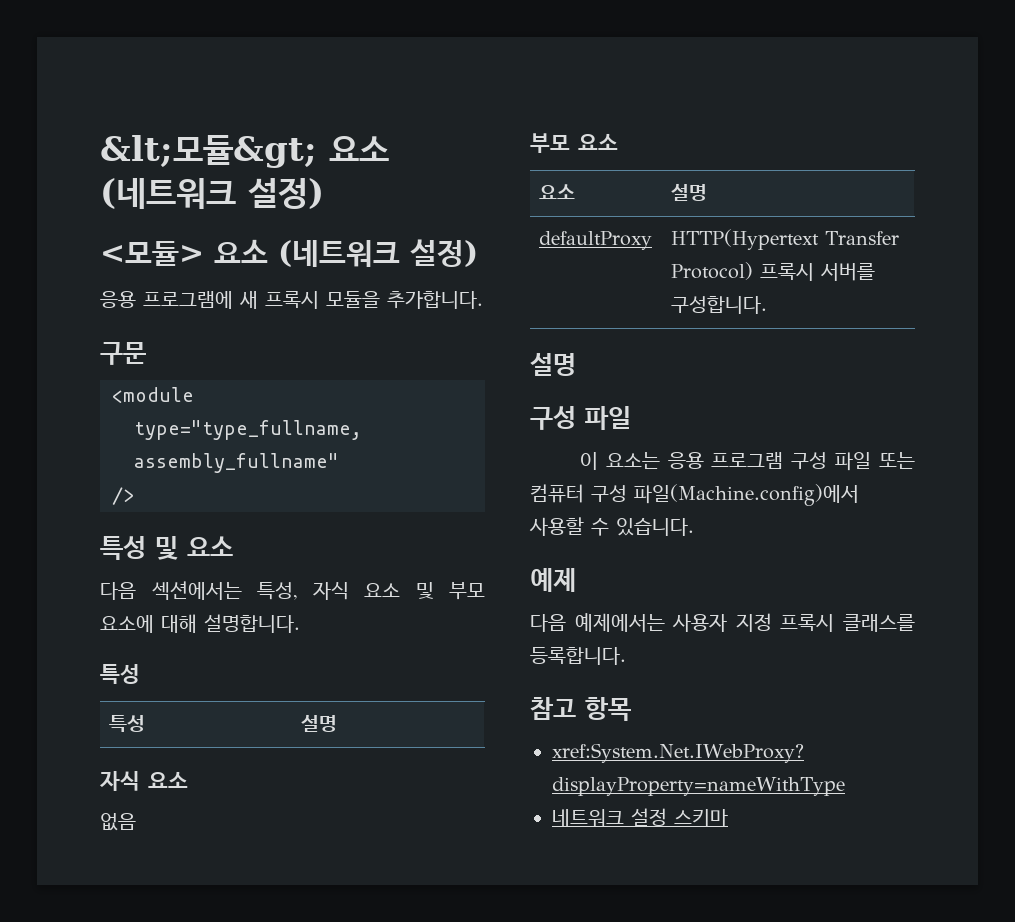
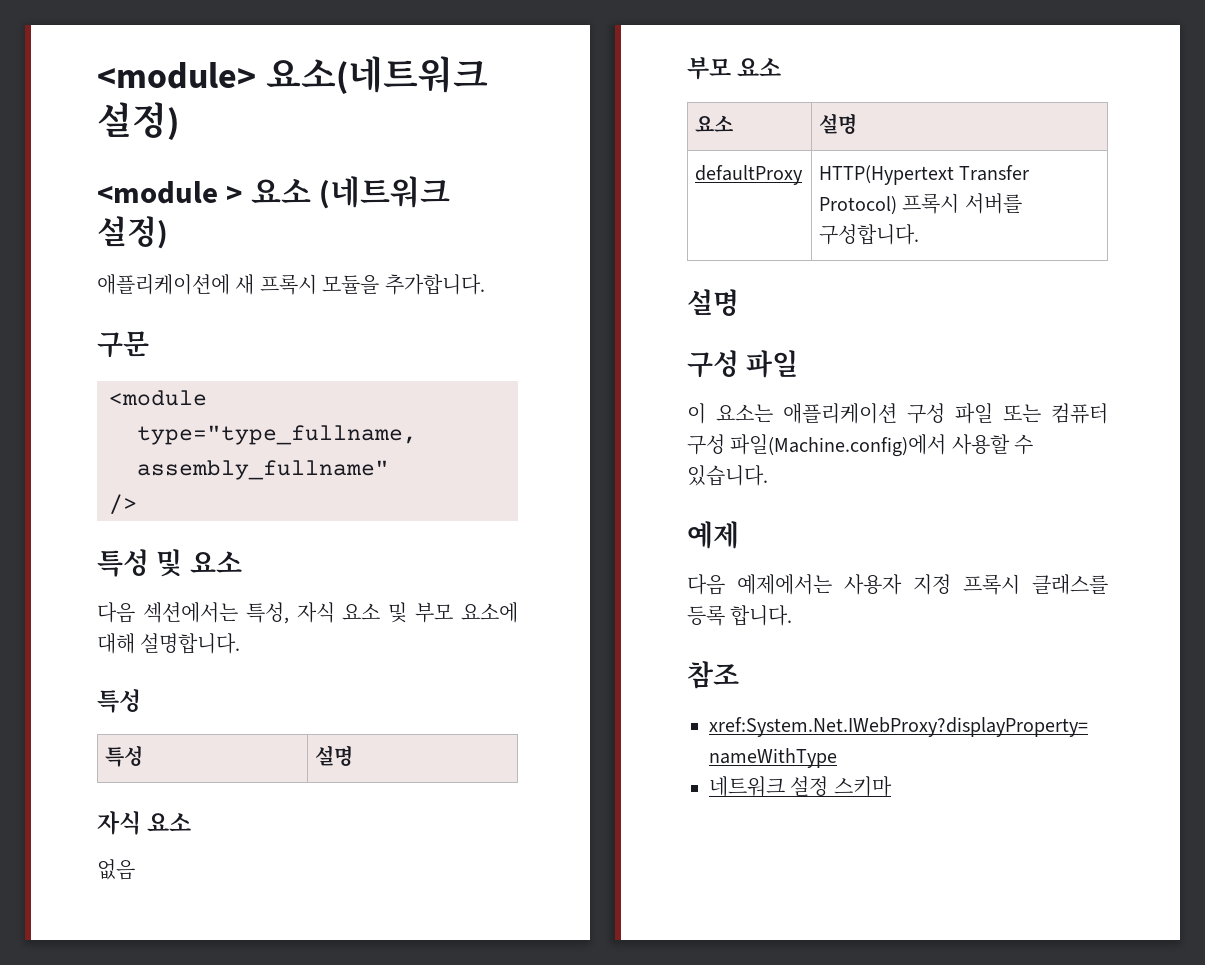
- &lt;모듈&gt; 요소 (네트워크 설정)
- <모듈> 요소 (네트워크 설정)
- 응용 프로그램에 새 프록시 모듈을 추가합니다.
+ <module> 요소(네트워크 설정)
+ <module > 요소 (네트워크 설정)
+ 애플리케이션에 새 프록시 모듈을 추가합니다.
- 이 요소는 응용 프로그램 구성 파일 또는 컴퓨터 구성 파일(Machine.config)에서 사용할 수 있습니다.
+ 이 요소는 애플리케이션 구성 파일 또는 컴퓨터 구성 파일(Machine.config)에서 사용할 수 있습니다.
- 다음 예제에서는 사용자 지정 프록시 클래스를 등록합니다.
- 참고 항목
+ 다음 예제에서는 사용자 지정 프록시 클래스를 등록 합니다.
+ 참조

